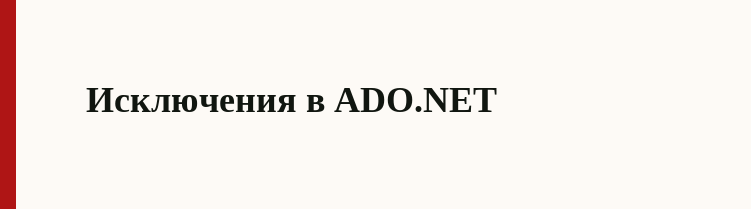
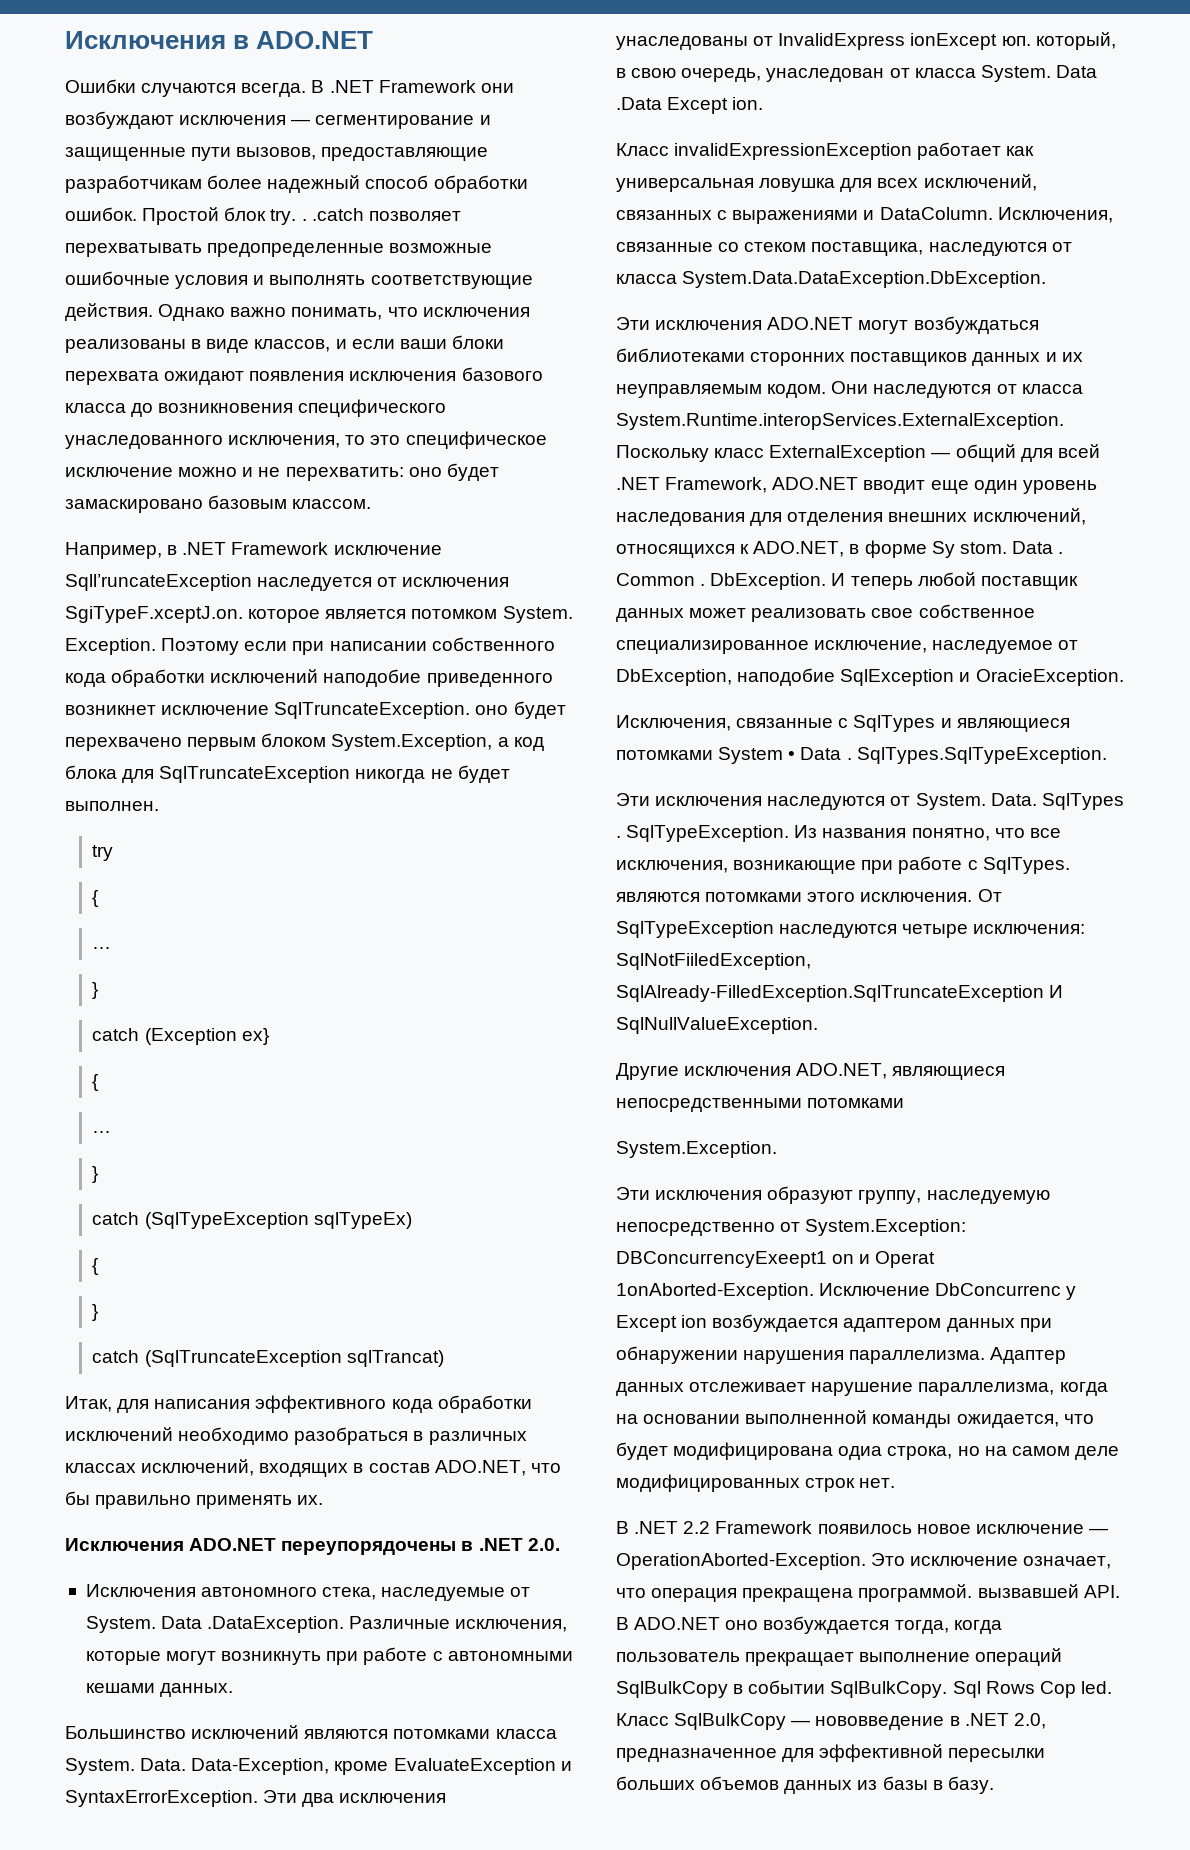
+ Ошибки случаются всегда. В .NET Framework они возбуждают исключения — сегментирование и защищенные пути вызовов, предоставляющие разработчикам более надежный способ обработки ошибок. Простой блок try. . .catch позволяет перехватывать предопределенные возможные ошибочные условия и выполнять соответствующие действия. Однако важно понимать, что исключения реализованы в виде классов, и если ваши блоки перехвата ожидают появления исключения базового класса до возникновения специфического унаследованного исключения, то это специфическое исключение можно и не перехватить: оно будет замаскировано базовым классом.
+ Например, в .NET Framework исключение Sqll’runcateException наследуется от исключения SgiTypeF.xceptJ.on. которое является потомком System. Exception. Поэтому если при написании собственного кода обработки исключений наподобие приведенного возникнет исключение SqlTruncateException. оно будет перехвачено первым блоком System.Exception, а код блока для SqlTruncateException никогда не будет выполнен.
+ try
+ {
+ …
+ }
+ catch (Exception ex}
+ {
+ …
+ }
+ catch (SqlTypeException sqlTypeEx)
+ {
+ }
+ catch (SqlTruncateException sqlTrancat)
+ Итак, для написания эффективного кода обработки исключений необходимо разобраться в различных классах исключений, входящих в состав ADO.NET, что бы правильно применять их.
+ Исключения ADO.NET переупорядочены в .NET 2.0.
+ Исключения автономного стека, наследуемые от System. Data .DataException. Различные исключения, которые могут возникнуть при работе с автономными кешами данных.
+ Большинство исключений являются потомками класса System. Data. Data-Exception, кроме EvaluateException и SyntaxErrorException. Эти два исключения унаследованы от InvalidExpress ionExcept юп. который, в свою очередь, унаследован от класса System. Data .Data Except ion.
+ Класс invalidExpressionException работает как универсальная ловушка для всех исключений, связанных с выражениями и DataColumn. Исключения, связанные со стеком поставщика, наследуются от класса System.Data.DataException.DbException.
+ Эти исключения ADO.NET могут возбуждаться библиотеками сторонних поставщиков данных и их неуправляемым кодом. Они наследуются от класса System.Runtime.interopServices.ExternalException. Поскольку класс ExternalException — общий для всей .NET Framework, ADO.NET вводит еще один уровень наследования для отделения внешних исключений, относящихся к ADO.NET, в форме Sy stom. Data . Common . DbException. И теперь любой поставщик данных может реализовать свое собственное специализированное исключение, наследуемое от DbException, наподобие SqlException и OracieException.
+ Исключения, связанные с SqlTypes и являющиеся потомками System • Data . SqlTypes.SqlTypeException.
+ Эти исключения наследуются от System. Data. SqlTypes . SqlTypeException. Из названия понятно, что все исключения, возникающие при работе с SqlTypes. являются потомками этого исключения. От SqlTypeException наследуются четыре исключения: SqlNotFiiledException, SqlAlready-FilledException.SqlTruncateException И SqlNullValueException.
+ Другие исключения ADO.NET, являющиеся непосредственными потомками
+ System.Exception.
+ Эти исключения образуют группу, наследуемую непосредственно от System.Exception: DBConcurгencyExeept1 on и Operat 1onAborted-Exception. Исключение DbConcurrenc у Except ion возбуждается адаптером данных при обнаружении нарушения параллелизма. Адаптер данных отслеживает нарушение параллелизма, когда на основании выполненной команды ожидается, что будет модифицирована одиа строка, но на самом деле модифицированных строк нет.
+ В .NET 2.2 Framework появилось новое исключение — OperationAborted-Exception. Это исключение означает, что операция прекращена программой. вызвавшей API. В ADO.NET оно возбуждается тогда, когда пользователь прекращает выполнение операций SqlBulkCopy в событии SqlBulkCopy. Sql Rows Сор led. Класс SqlBulkCopy — нововведение в .NET 2.0, предназначенное для эффективной пересылки больших объемов данных из базы в базу.

